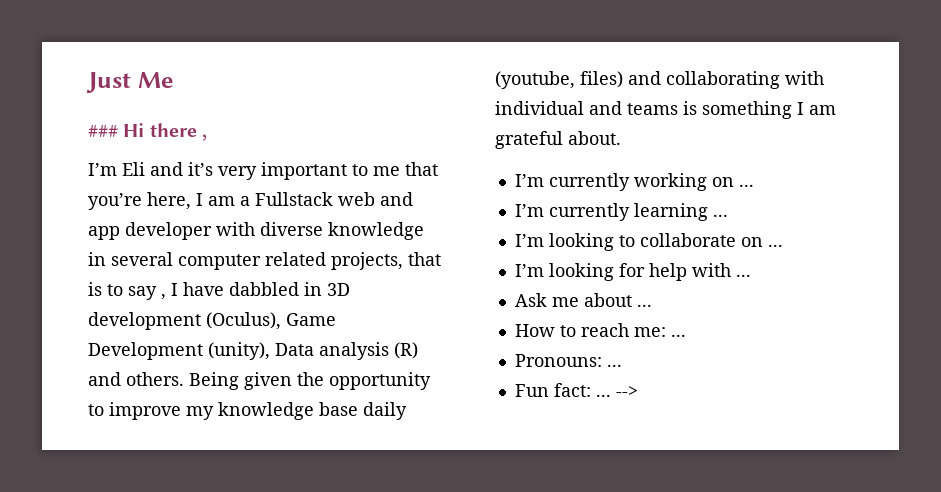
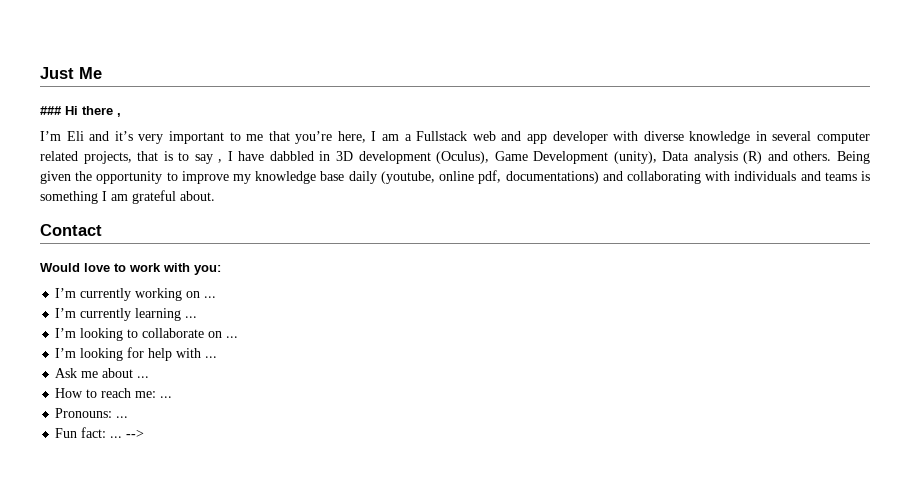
- Being given the opportunity to improve my knowledge base daily (youtube, files) and collaborating with individual and teams is something I am grateful about.
+ Being given the opportunity to improve my knowledge base daily (youtube, online pdf, documentations) and collaborating with individuals and teams is something I am grateful about.
+ Contact
+ Would love to work with you:

